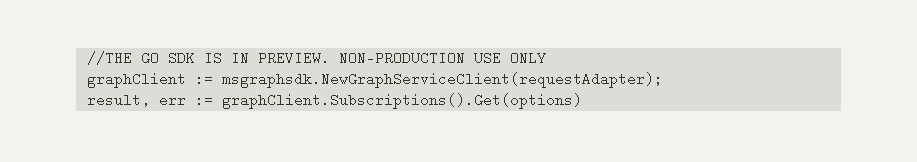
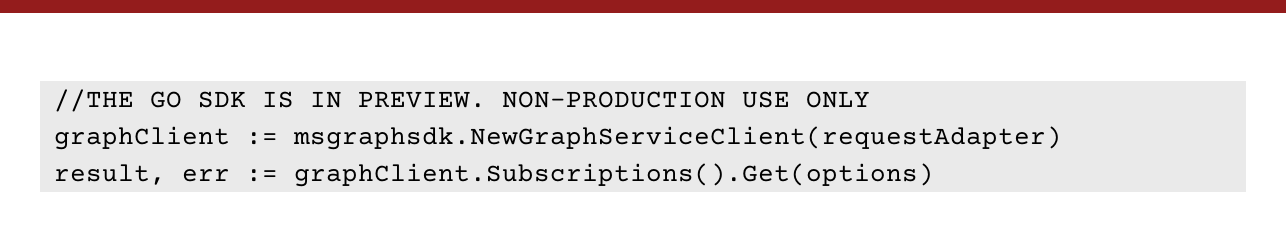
- graphClient := msgraphsdk.NewGraphServiceClient(requestAdapter);
+ graphClient := msgraphsdk.NewGraphServiceClient(requestAdapter)

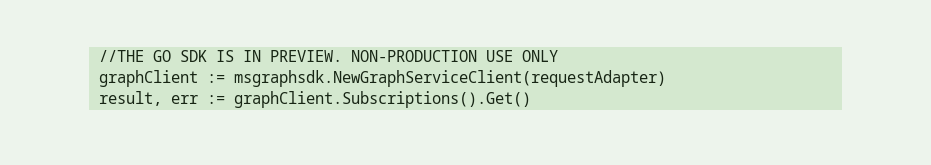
- result, err := graphClient.Subscriptions().Get(options)
+ result, err := graphClient.Subscriptions().Get()

